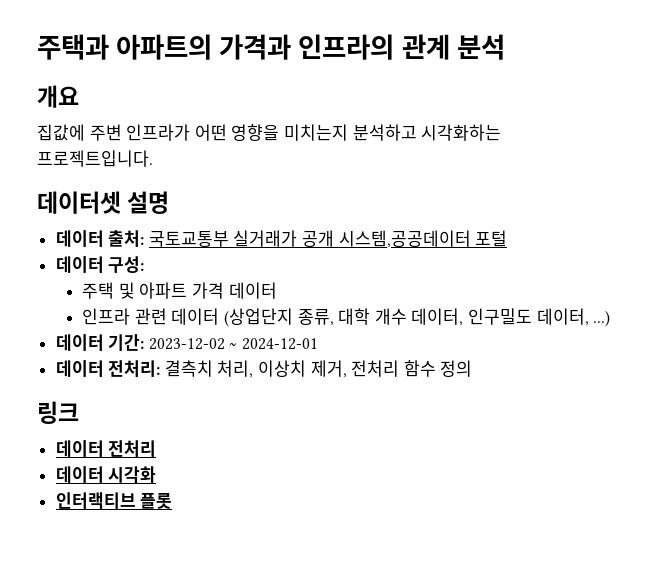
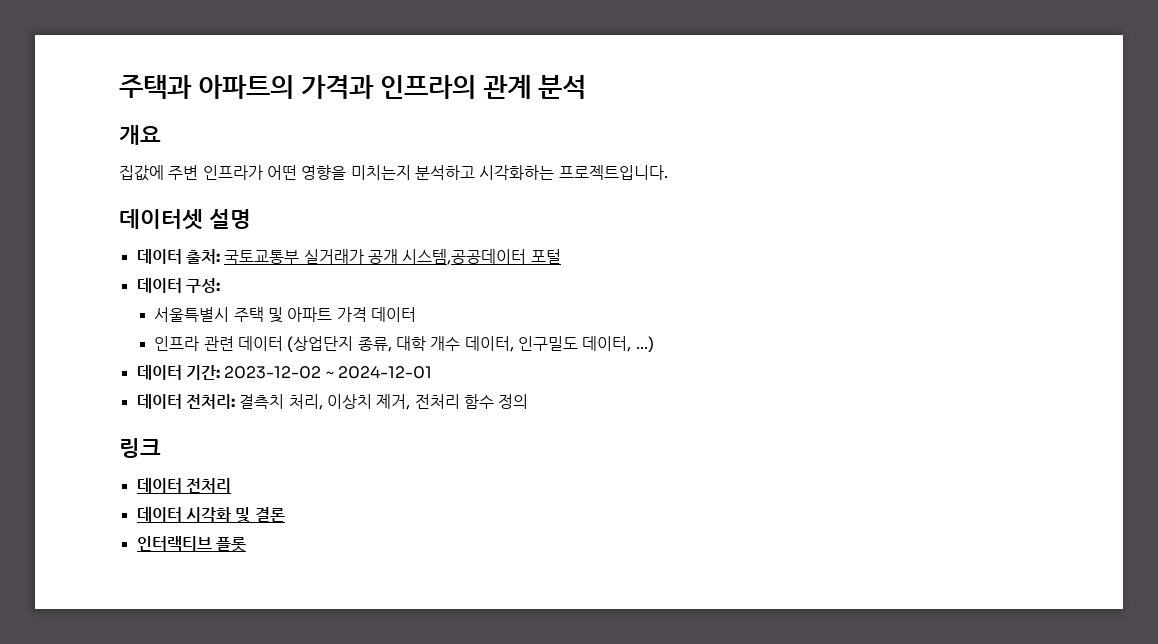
- 주택 및 아파트 가격 데이터
+ 서울특별시 주택 및 아파트 가격 데이터
- 데이터 시각화
+ 데이터 시각화 및 결론

